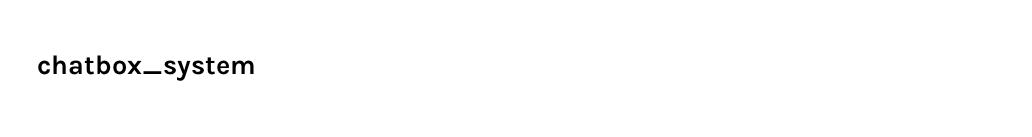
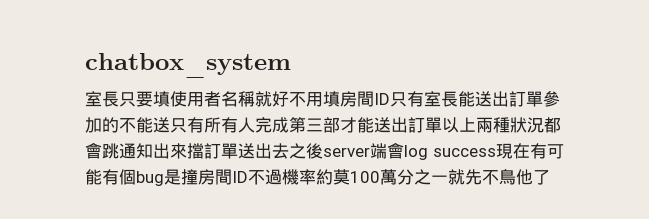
+ 室長只要填使用者名稱就好不用填房間ID只有室長能送出訂單參加的不能送只有所有人完成第三部才能送出訂單以上兩種狀況都會跳通知出來擋訂單送出去之後server端會log success現在有可能有個bug是撞房間ID不過機率約莫100萬分之一就先不鳥他了

